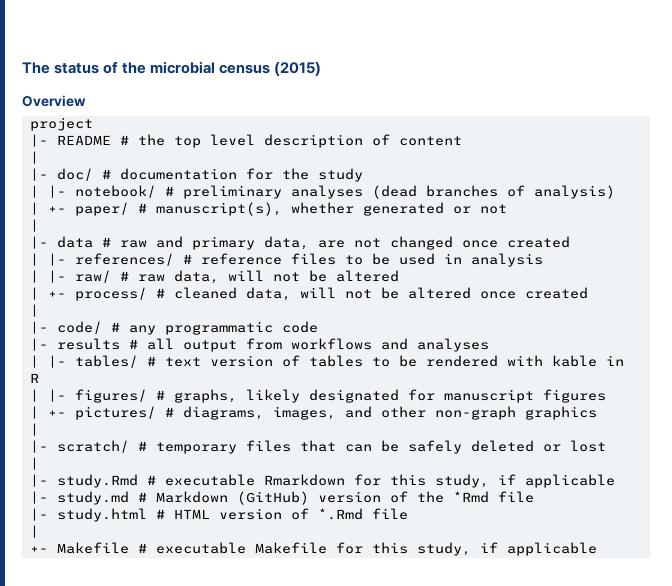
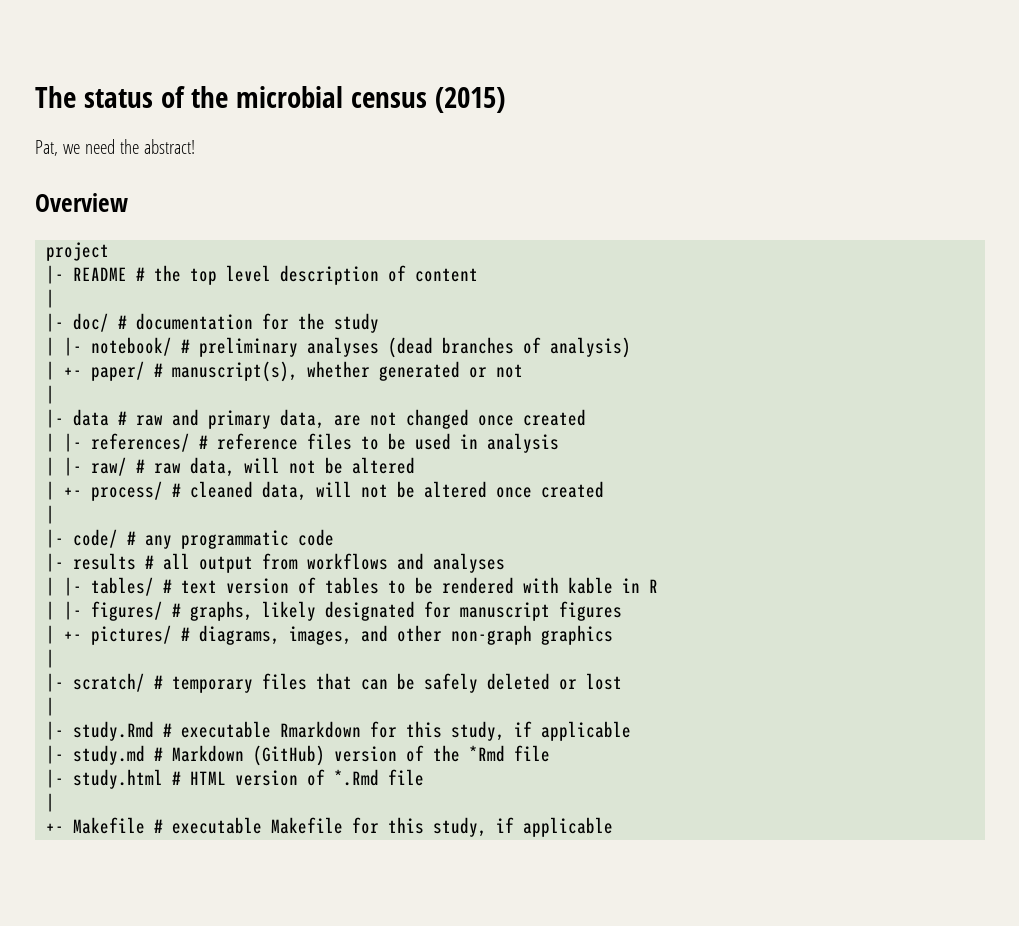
+ Pat, we need the abstract!

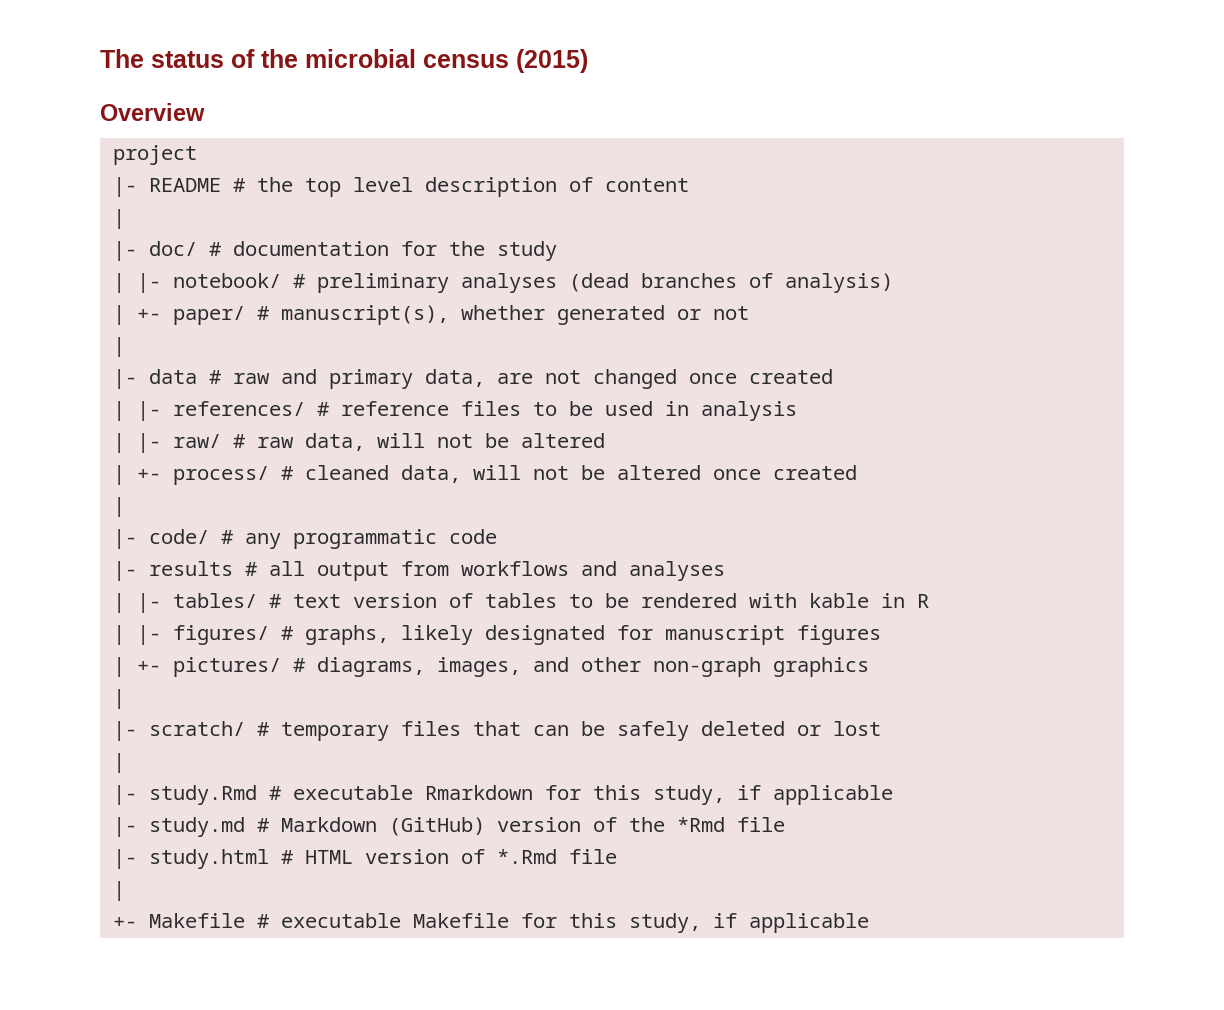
- Pat, we need the abstract!

